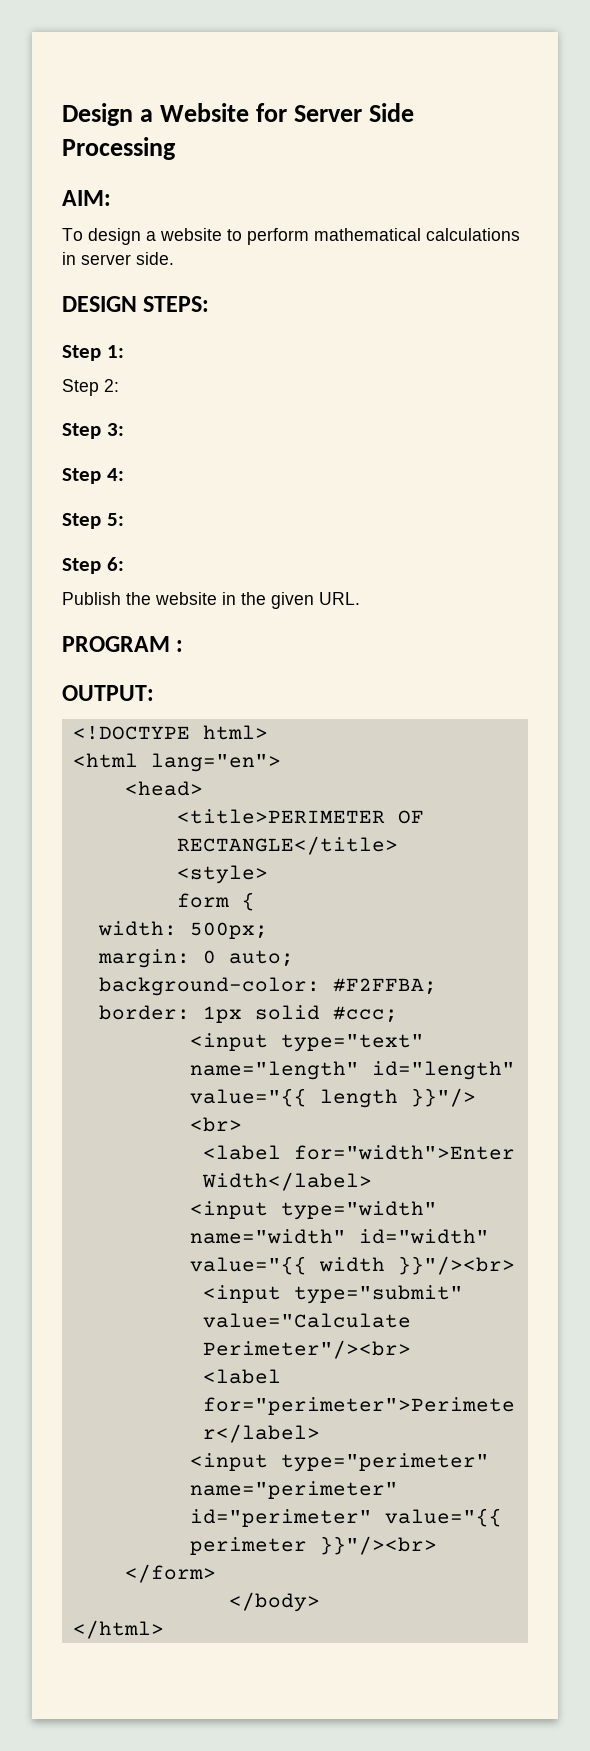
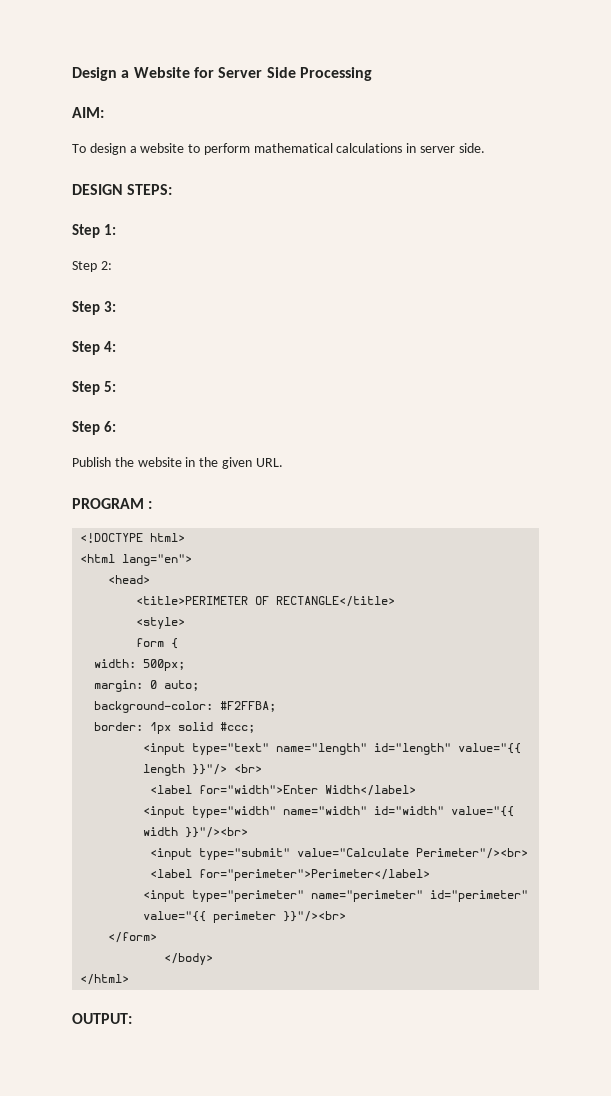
- OUTPUT:
+ OUTPUT:

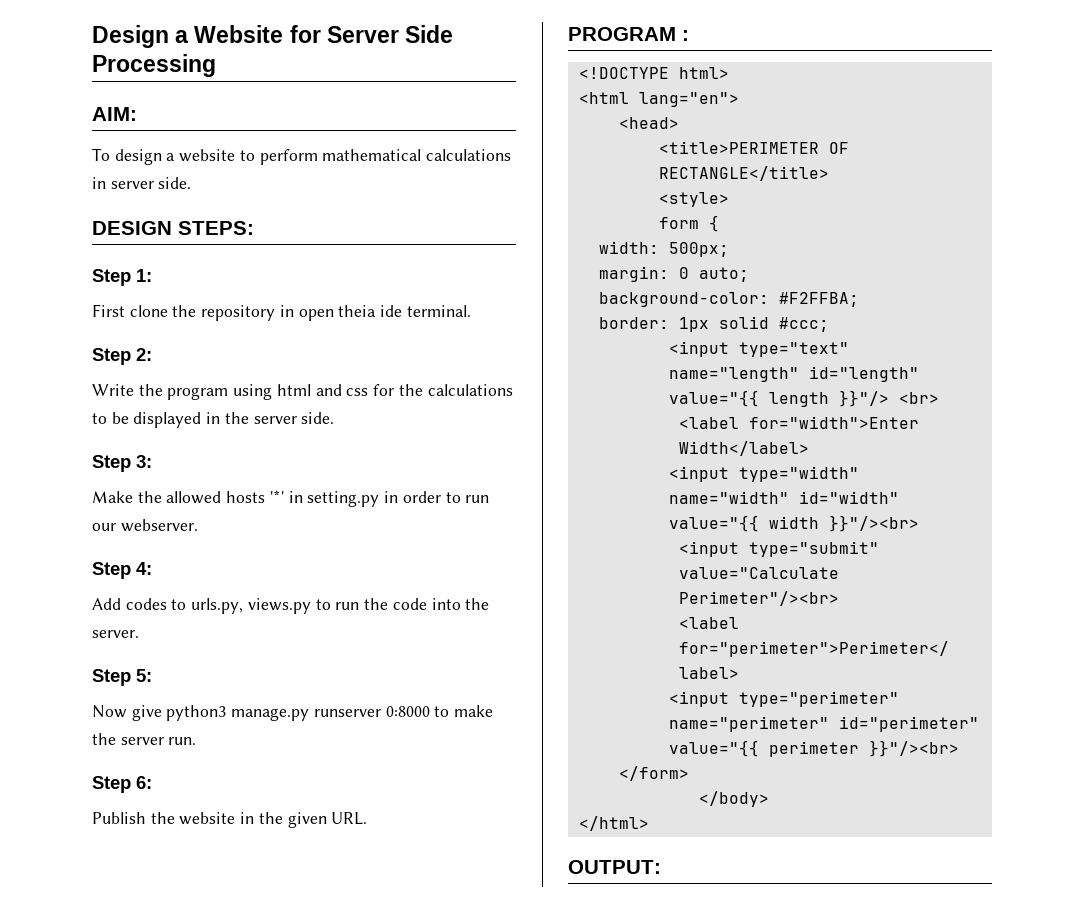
+ First clone the repository in open theia ide terminal.
  Step 2:
+ Write the program using html and css for the calculations to be displayed in the server side.
  Step 3:
+ Make the allowed hosts '*' in setting.py in order to run our webserver.
  Step 4:
+ Add codes to urls.py, views.py to run the code into the server.
  Step 5:
+ Now give python3 manage.py runserver 0:8000 to make the server run.

